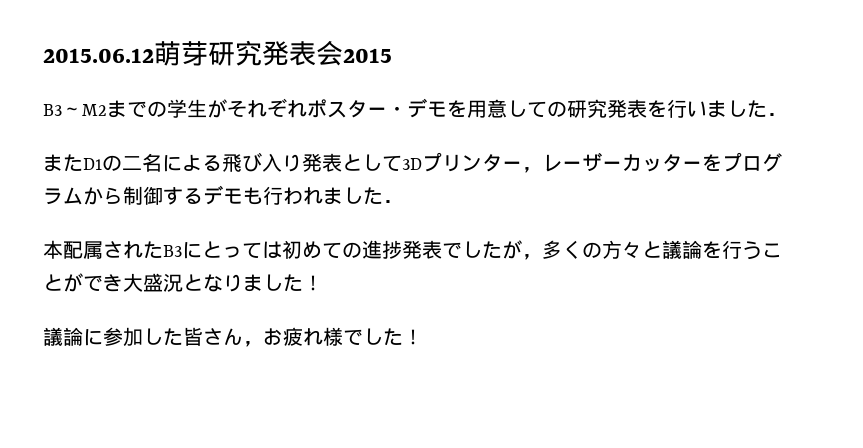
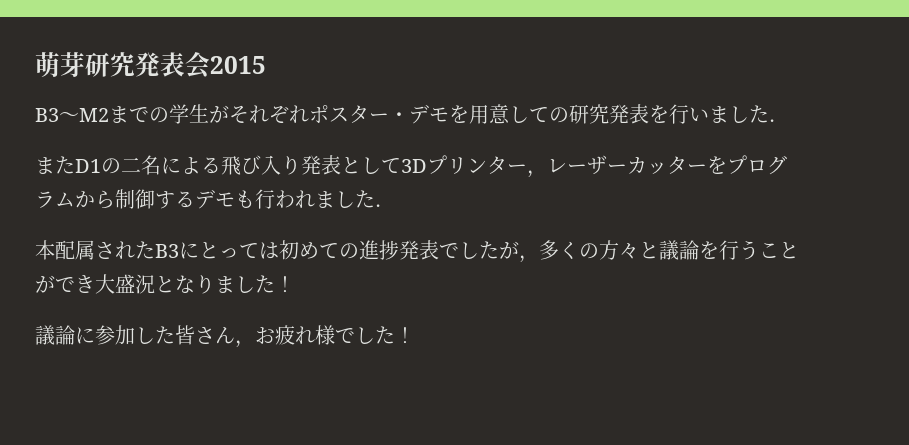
- 2015.06.12萌芽研究発表会2015
+ 萌芽研究発表会2015

